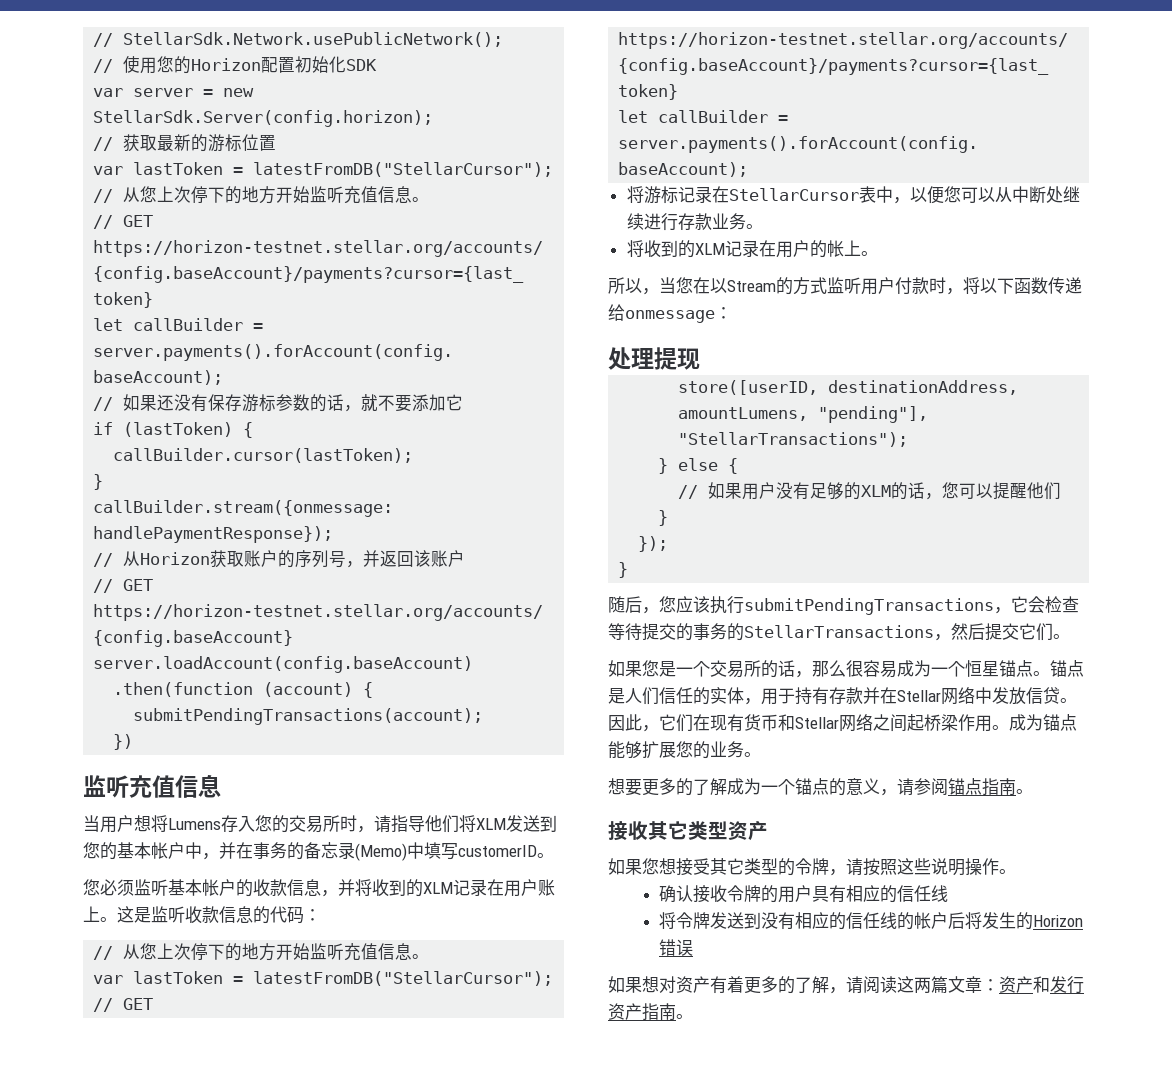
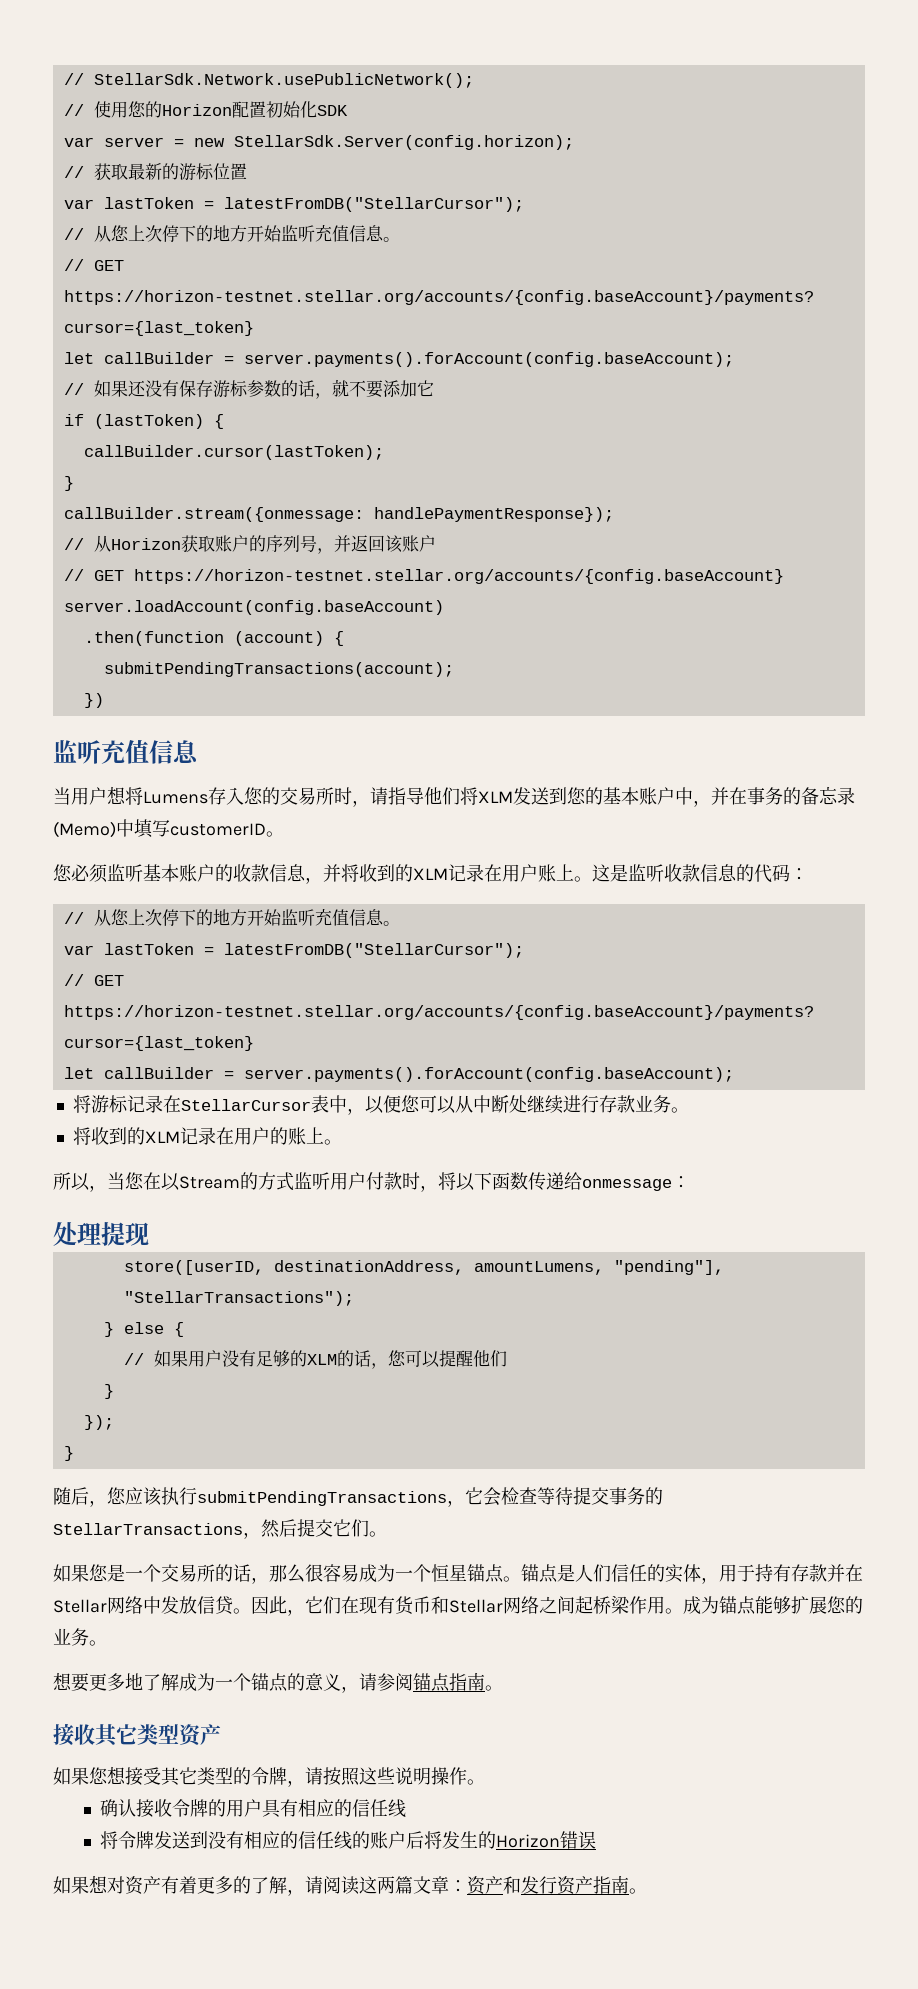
- 当用户想将Lumens存入您的交易所时，请指导他们将XLM发送到您的基本帐户中，并在事务的备忘录(Memo)中填写customerID。
+ 当用户想将Lumens存入您的交易所时，请指导他们将XLM发送到您的基本账户中，并在事务的备忘录(Memo)中填写customerID。
- 您必须监听基本帐户的收款信息，并将收到的XLM记录在用户账上。
+ 您必须监听基本账户的收款信息，并将收到的XLM记录在用户账上。
- 将收到的XLM记录在用户的帐上。
+ 将收到的XLM记录在用户的账上。
- 随后，您应该执行submitPendingTransactions，它会检查等待提交的事务的StellarTransactions，然后提交它们。
+ 随后，您应该执行submitPendingTransactions，它会检查等待提交事务的StellarTransactions，然后提交它们。
- 想要更多的了解成为一个锚点的意义，请参阅锚点指南。
+ 想要更多地了解成为一个锚点的意义，请参阅锚点指南。
- 将令牌发送到没有相应的信任线的帐户后将发生的Horizon错误
+ 将令牌发送到没有相应的信任线的账户后将发生的Horizon错误

